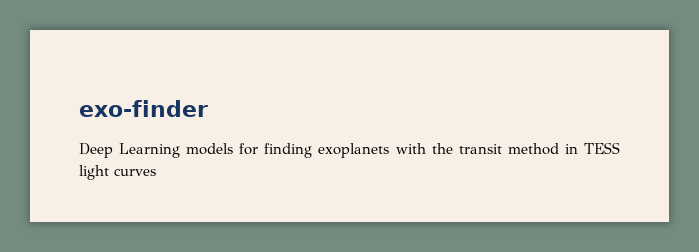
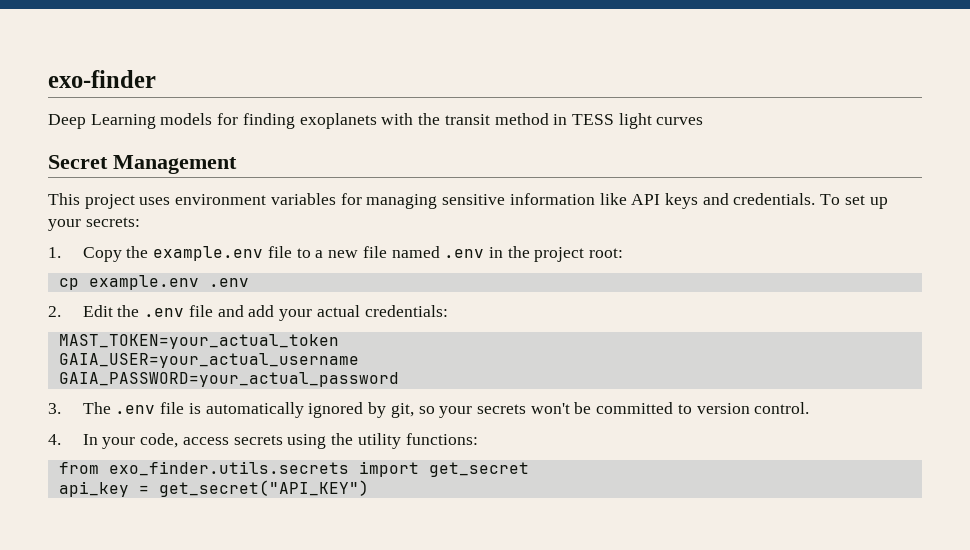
+ Secret Management
+ This project uses environment variables for managing sensitive information like API keys and credentials. To set up your secrets:
+ 1. Copy the example.env file to a new file named .env in the project root:
+ cp example.env .env
+ 2. Edit the .env file and add your actual credentials:
+ MAST_TOKEN=your_actual_token
+ GAIA_USER=your_actual_username
+ GAIA_PASSWORD=your_actual_password
+ 3. The .env file is automatically ignored by git, so your secrets won't be committed to version control.
+ 4. In your code, access secrets using the utility functions:
+ from exo_finder.utils.secrets import get_secret
+ api_key = get_secret("API_KEY")

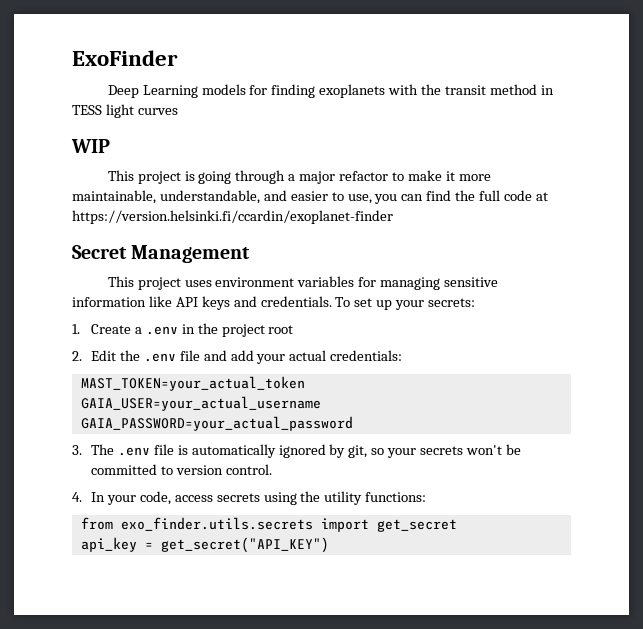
- exo-finder
+ ExoFinder
+ WIP
+ This project is going through a major refactor to make it more maintainable, understandable, and easier to use, you can find the full code at https://version.helsinki.fi/ccardin/exoplanet-finder
- 1. Copy the example.env file to a new file named .env in the project root:
- cp example.env .env
+ 1. Create a .env in the project root

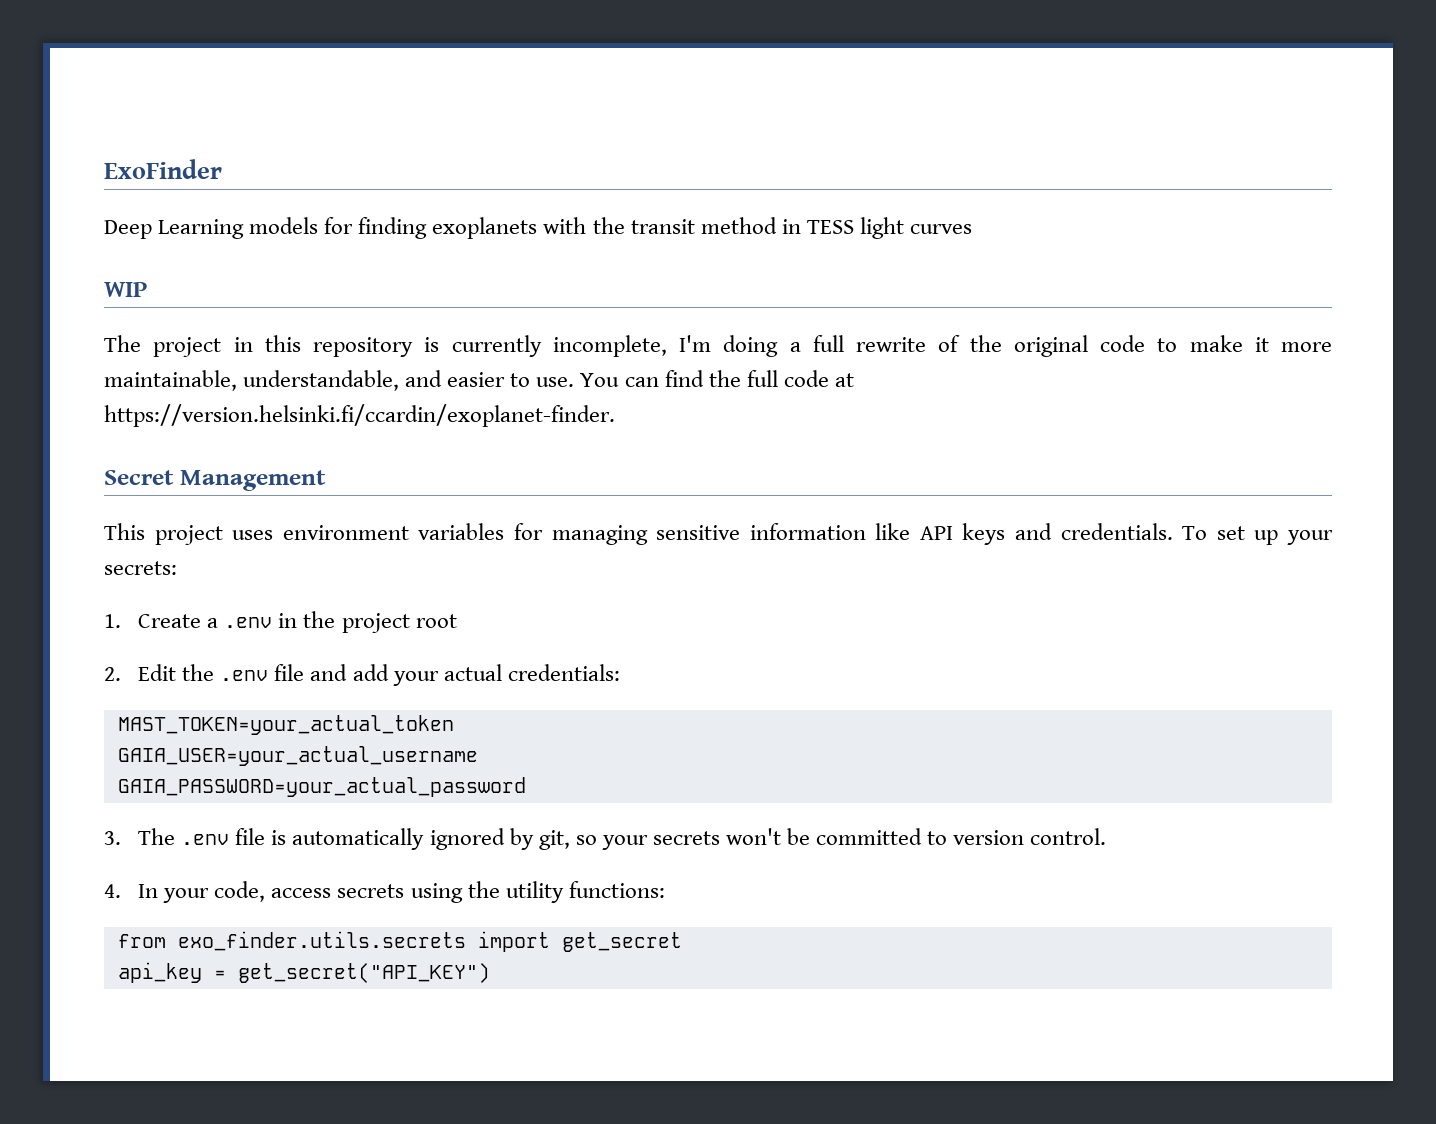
- This project is going through a major refactor to make it more maintainable, understandable, and easier to use, you can find the full code at https://version.helsinki.fi/ccardin/exoplanet-finder
+ The project in this repository is currently incomplete, I'm doing a full rewrite of the original code to make it more maintainable, understandable, and easier to use. You can find the full code at https://version.helsinki.fi/ccardin/exoplanet-finder.

